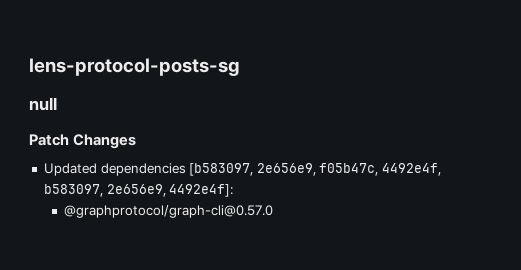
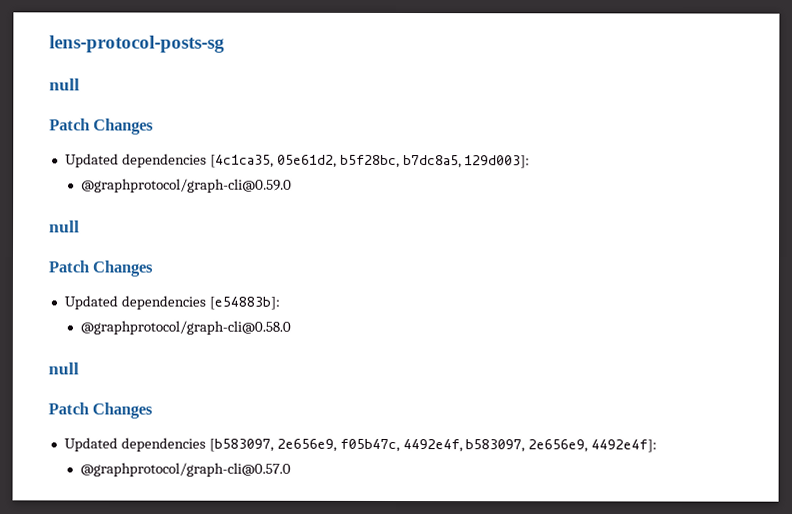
+ Updated dependencies [4c1ca35, 05e61d2, b5f28bc, b7dc8a5, 129d003]:
+ @graphprotocol/graph-cli@0.59.0
+ null
+ Patch Changes
+ Updated dependencies [e54883b]:
+ @graphprotocol/graph-cli@0.58.0
+ null
+ Patch Changes

